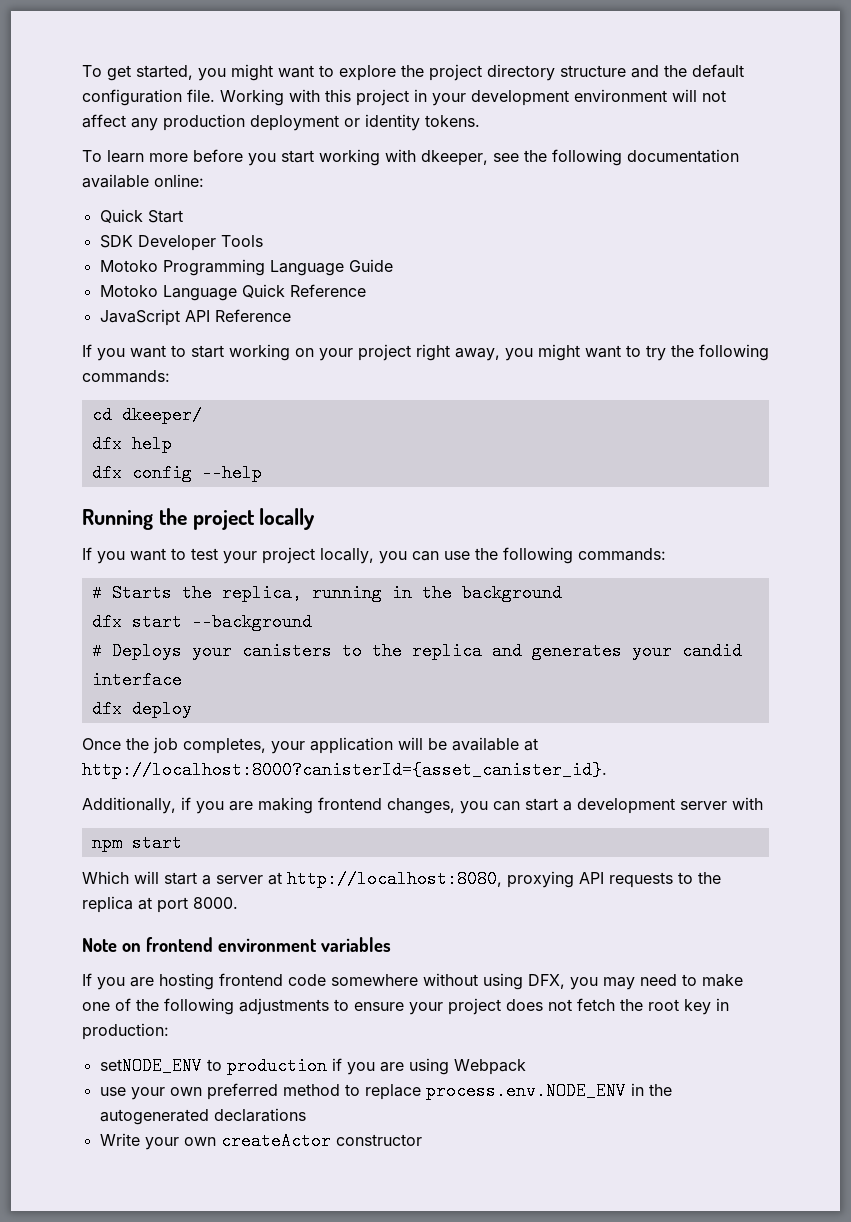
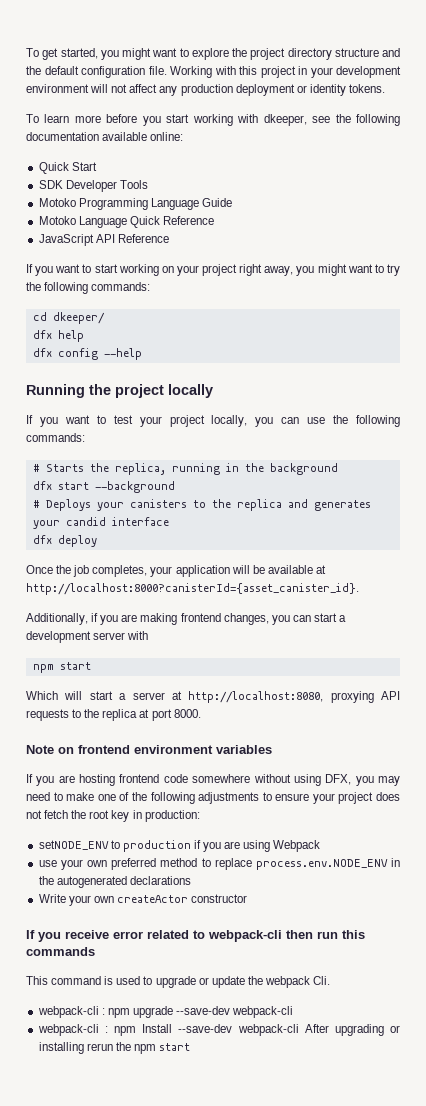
+ If you receive error related to webpack-cli then run this commands
+ This command is used to upgrade or update the webpack Cli.
+ webpack-cli : npm upgrade --save-dev webpack-cli
+ webpack-cli : npm Install --save-dev webpack-cli After upgrading or installing rerun the npm start

